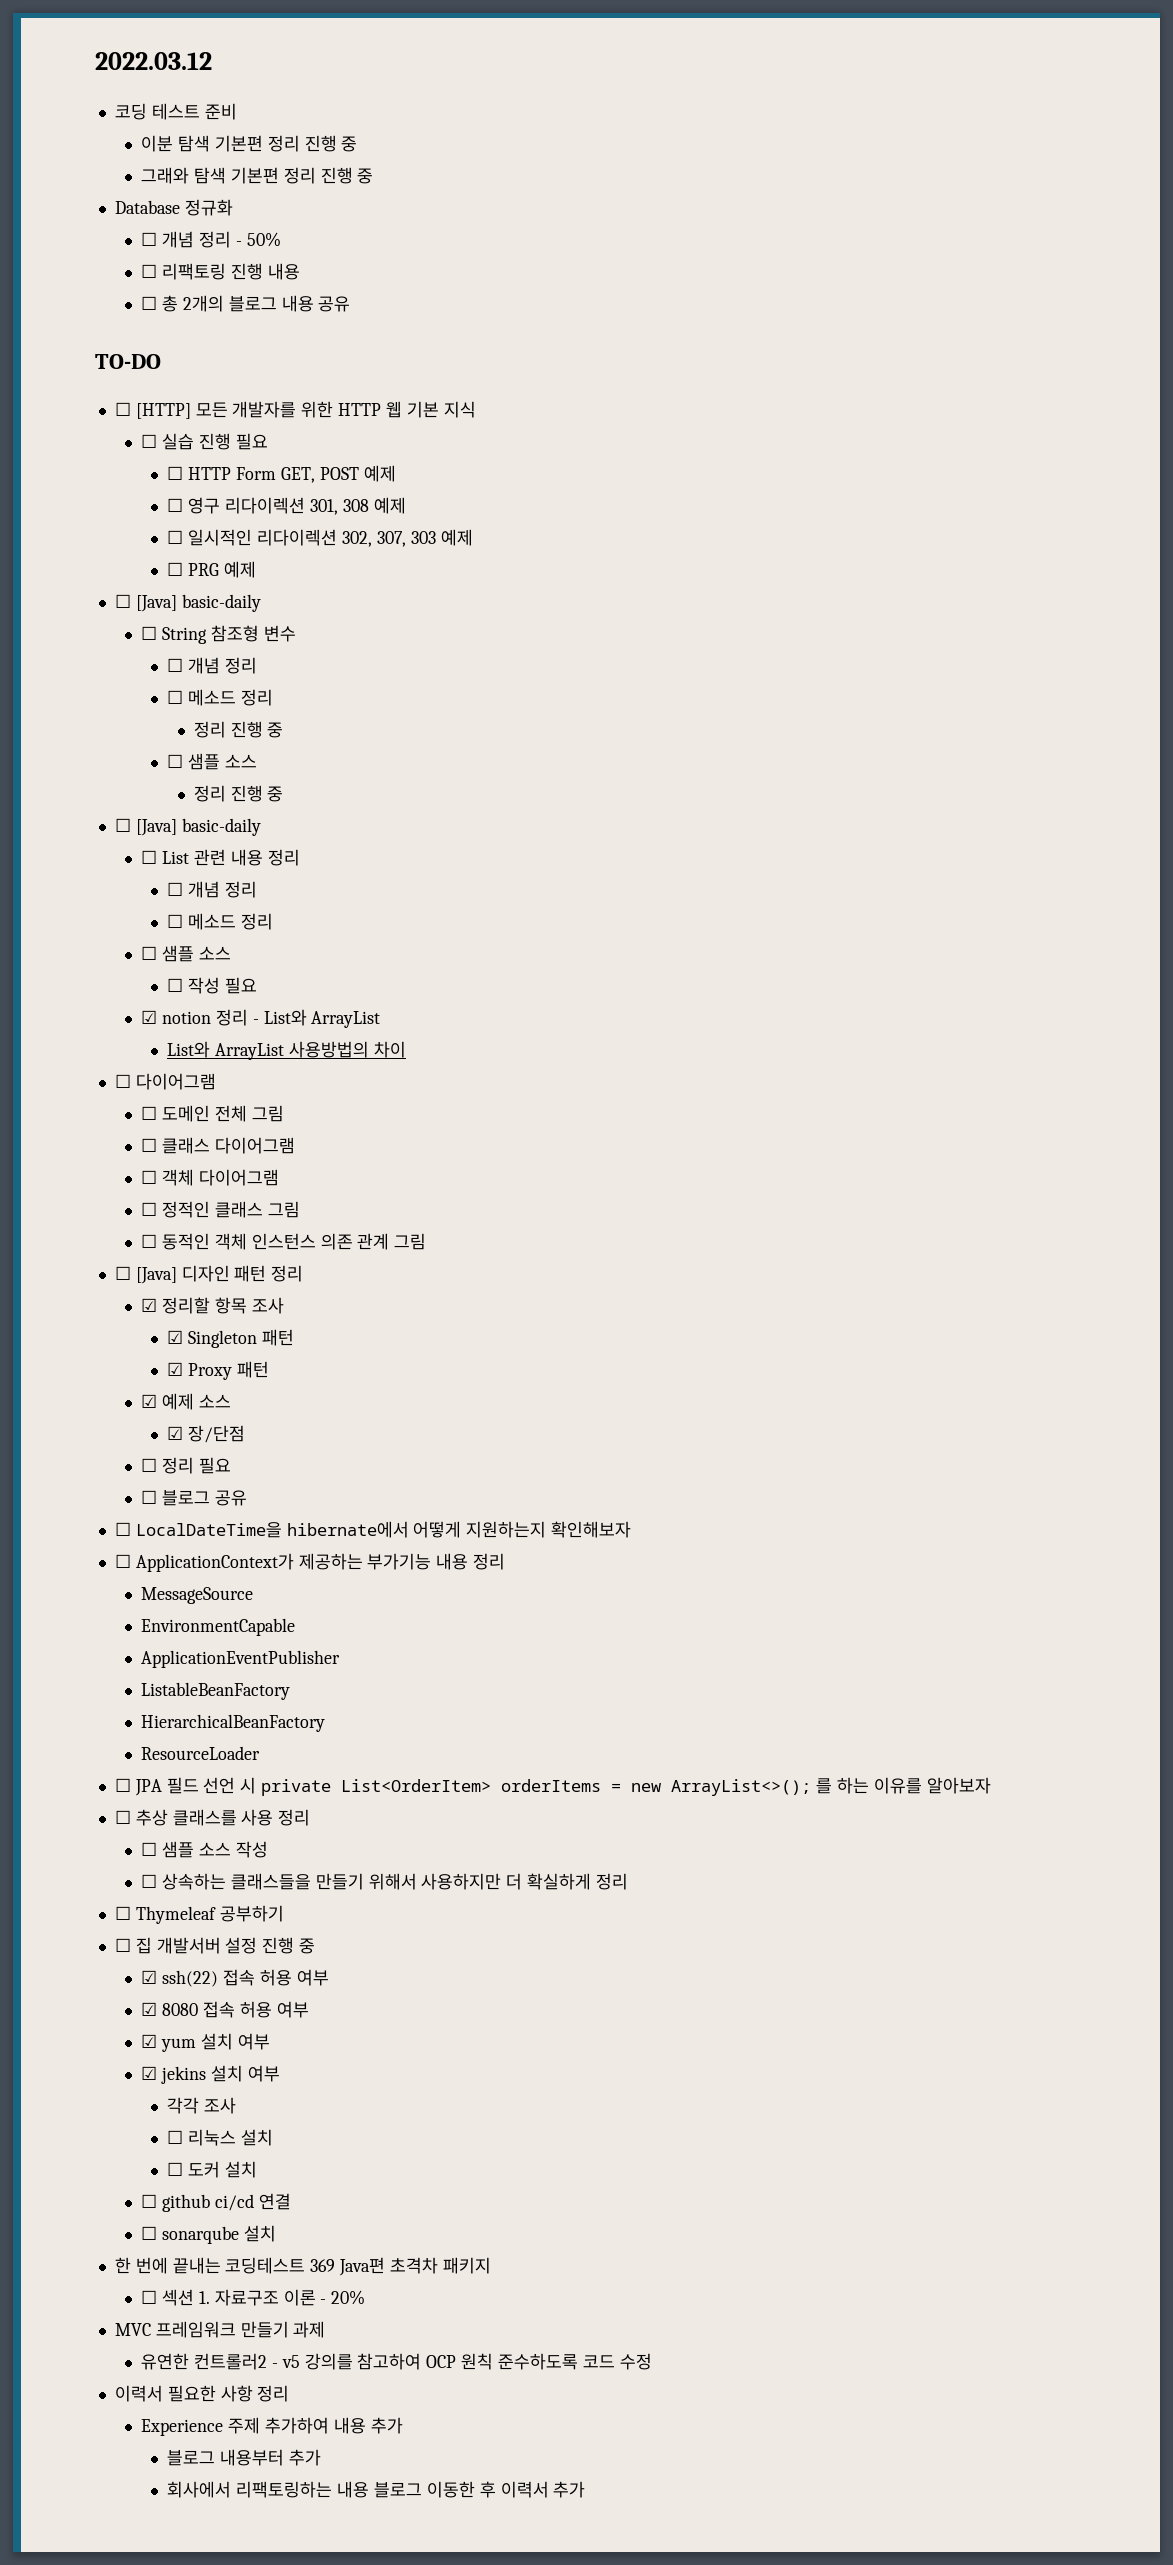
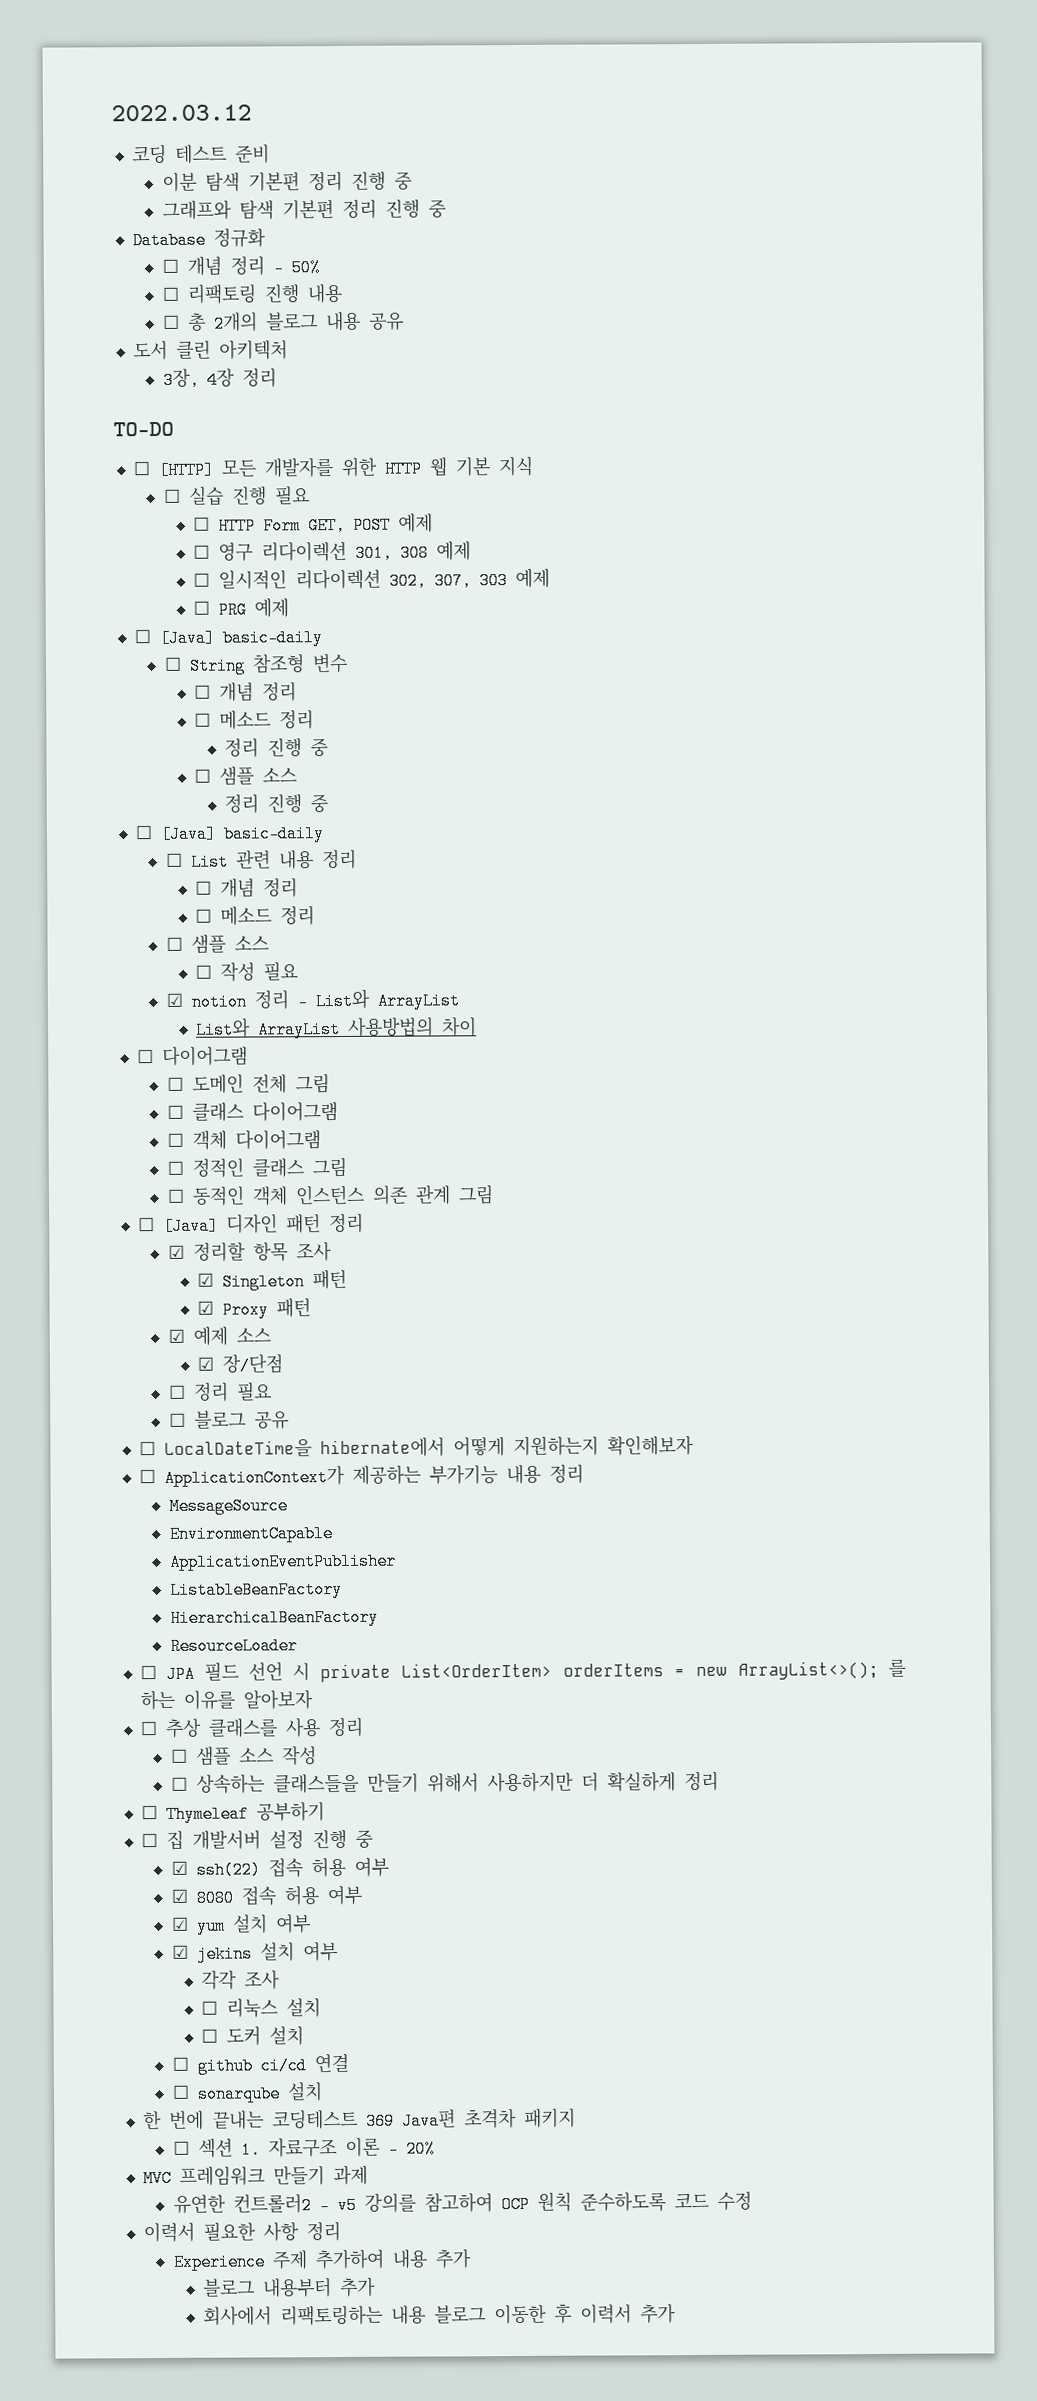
- 그래와 탐색 기본편 정리 진행 중
+ 그래프와 탐색 기본편 정리 진행 중
+ 도서 클린 아키텍처
+ 3장, 4장 정리

